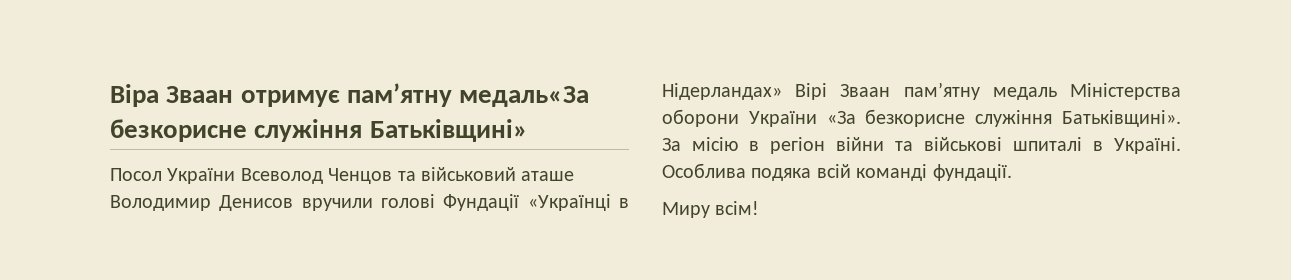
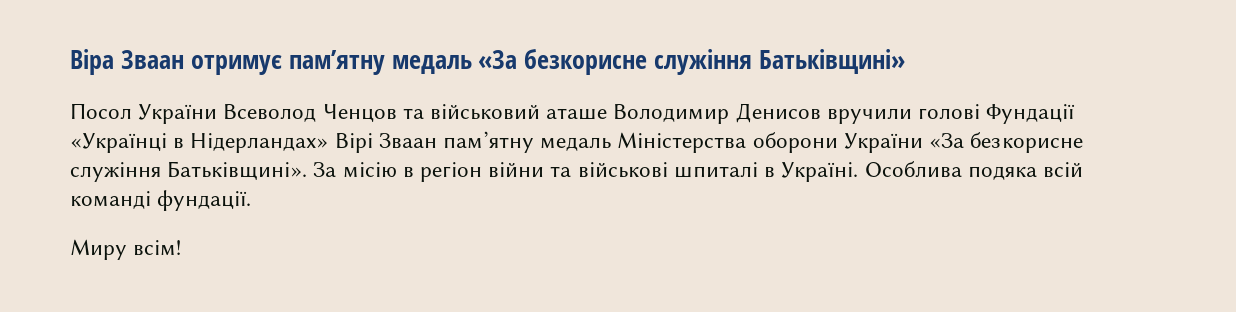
- Віра Зваан отримує пам’ятну медаль«За безкорисне служіння Батьківщині»
+ Віра Зваан отримує пам’ятну медаль «За безкорисне служіння Батьківщині»

